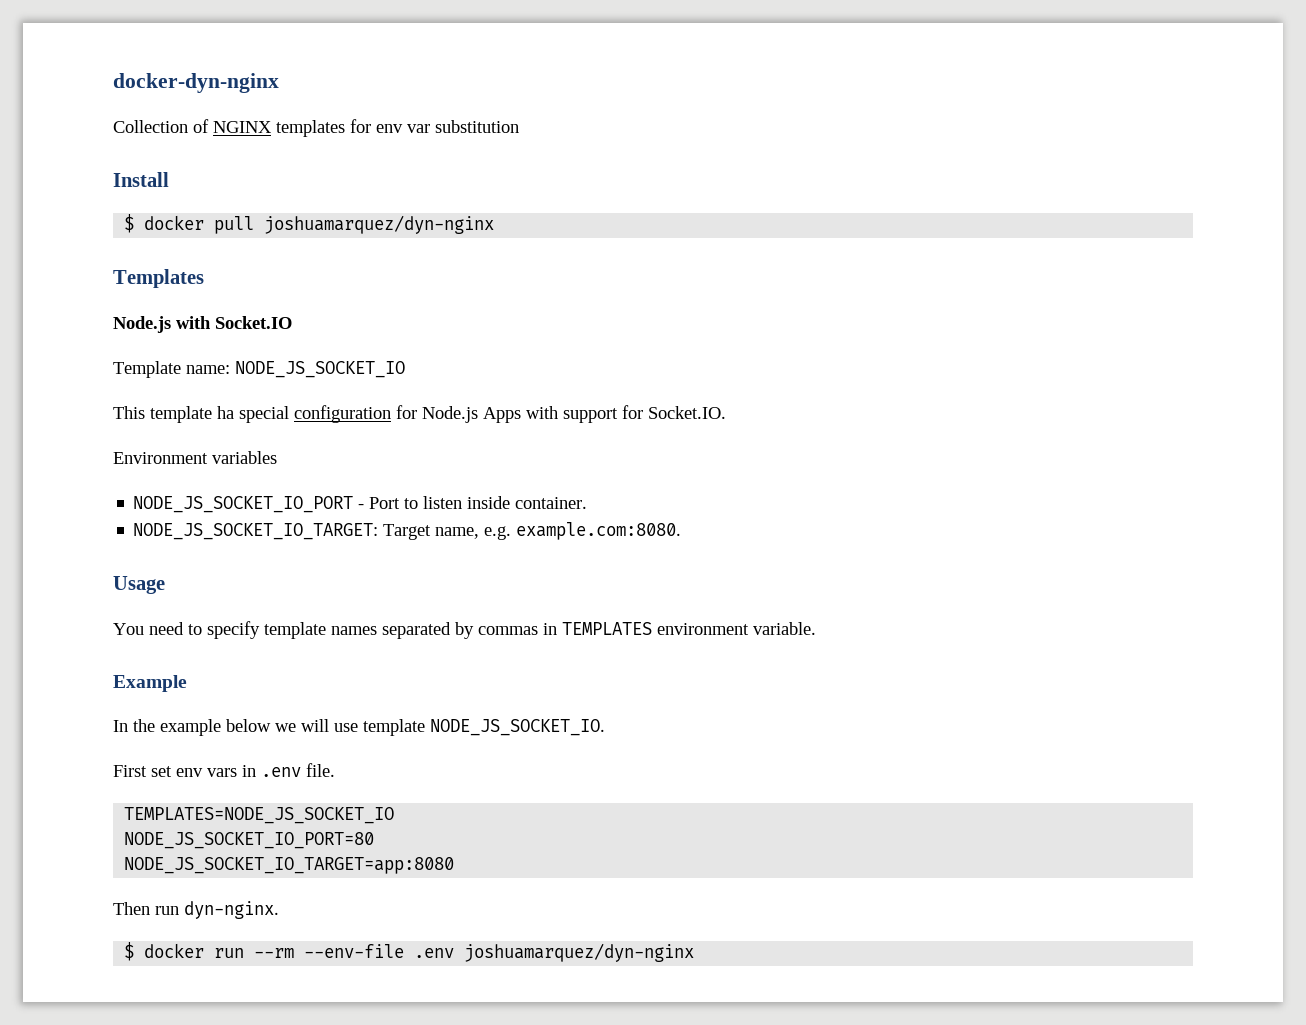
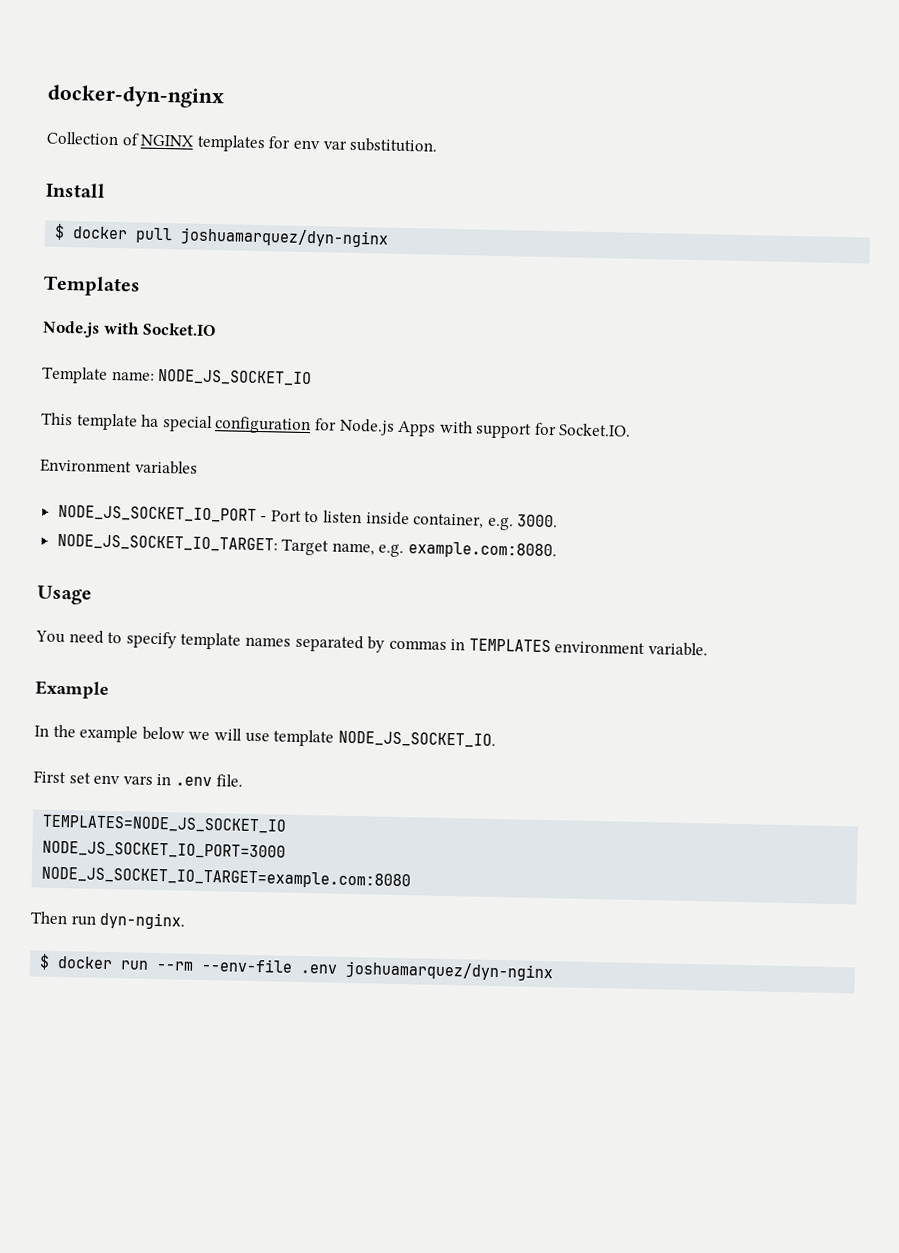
- Collection of NGINX templates for env var substitution
+ Collection of NGINX templates for env var substitution.
- NODE_JS_SOCKET_IO_PORT - Port to listen inside container.
+ NODE_JS_SOCKET_IO_PORT - Port to listen inside container, e.g. 3000.
- NODE_JS_SOCKET_IO_PORT=80
- NODE_JS_SOCKET_IO_TARGET=app:8080
+ NODE_JS_SOCKET_IO_PORT=3000
+ NODE_JS_SOCKET_IO_TARGET=example.com:8080

